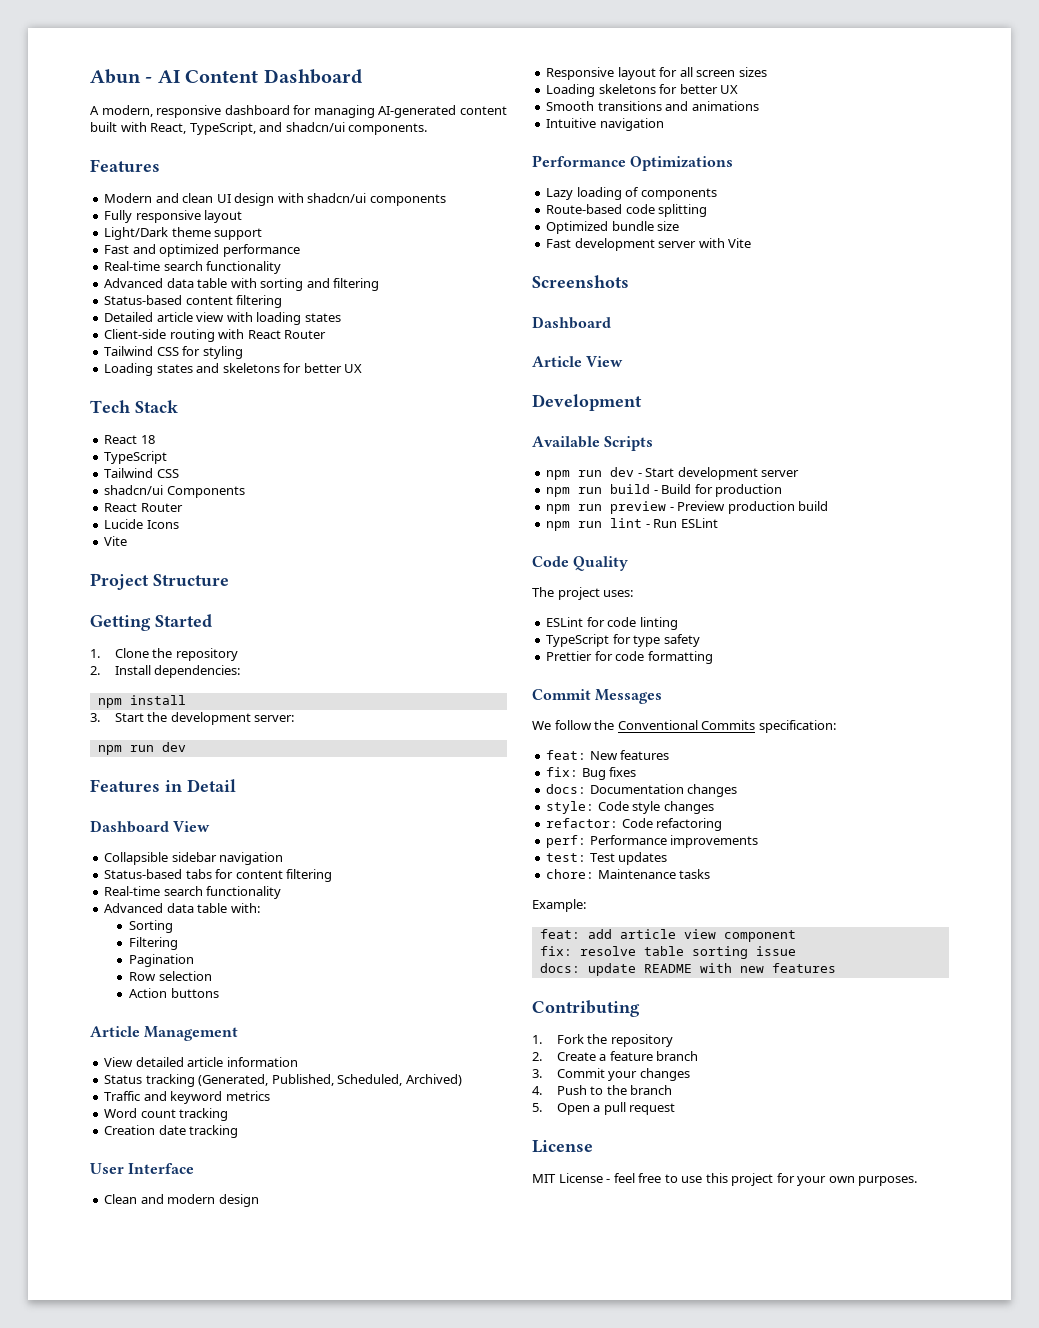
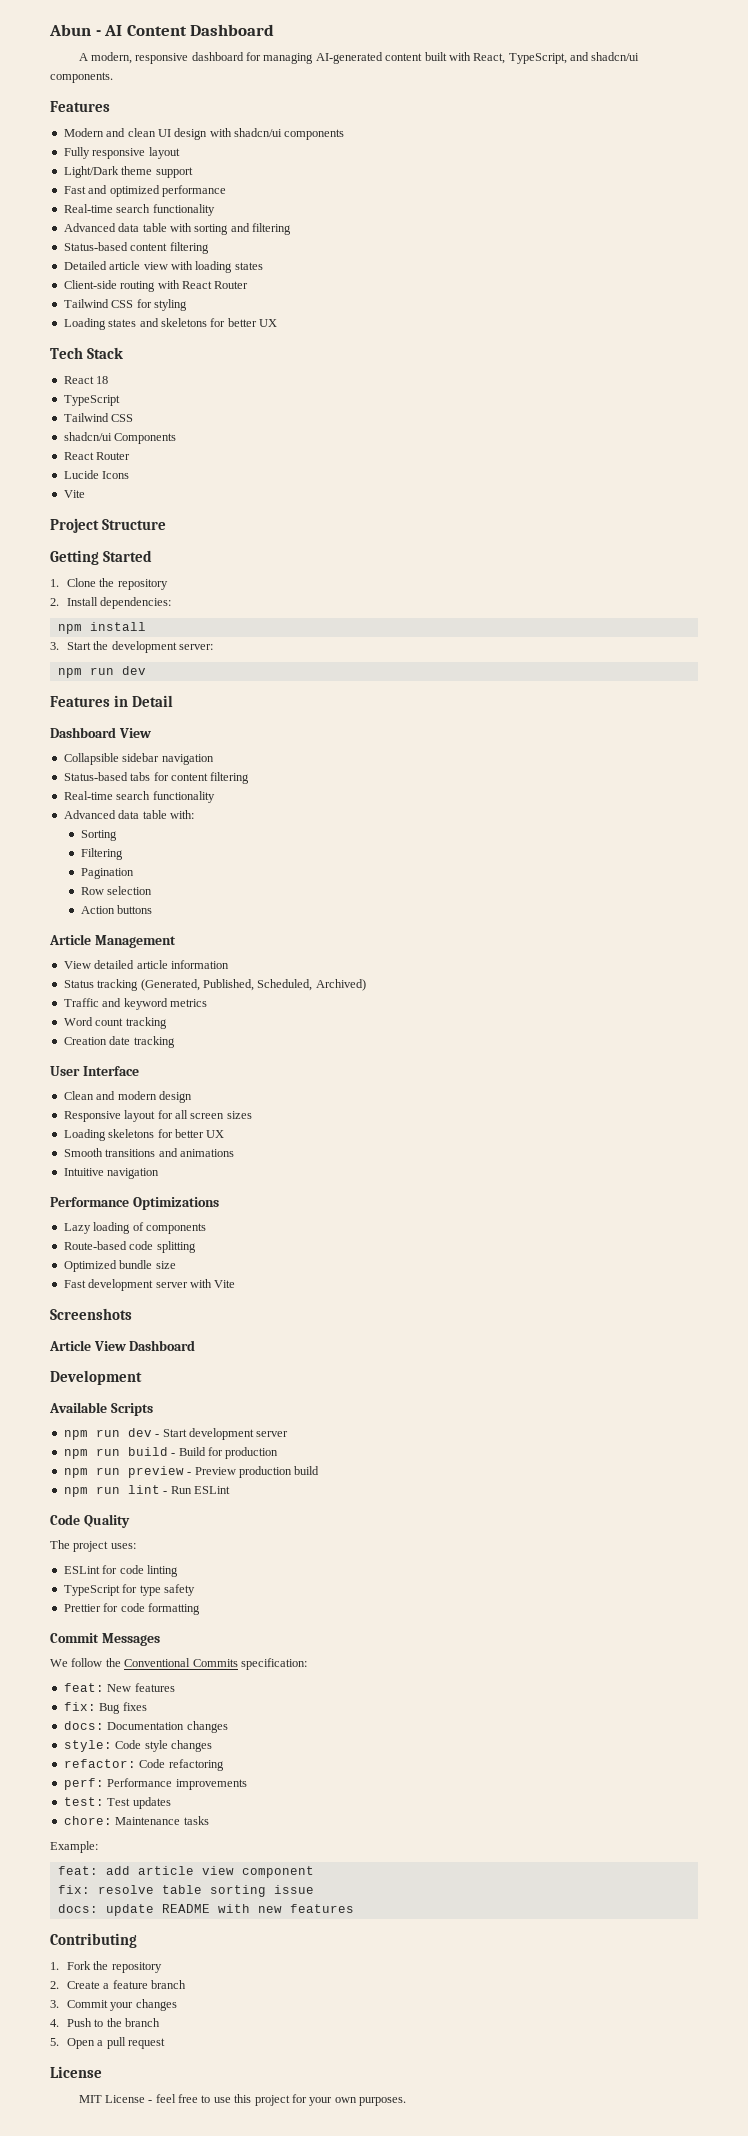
  Screenshots
- Dashboard
- Article View
+ Article View Dashboard

